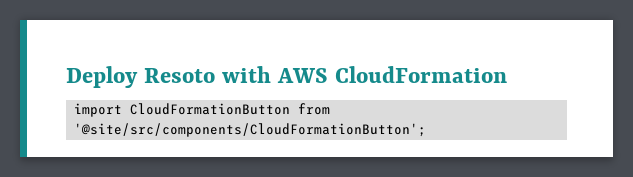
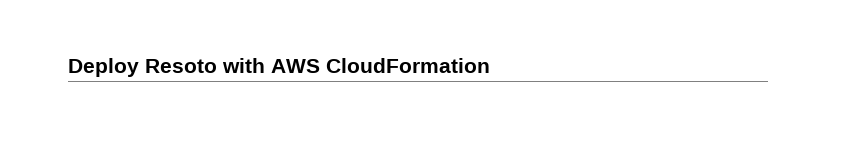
- import CloudFormationButton from '@site/src/components/CloudFormationButton';

